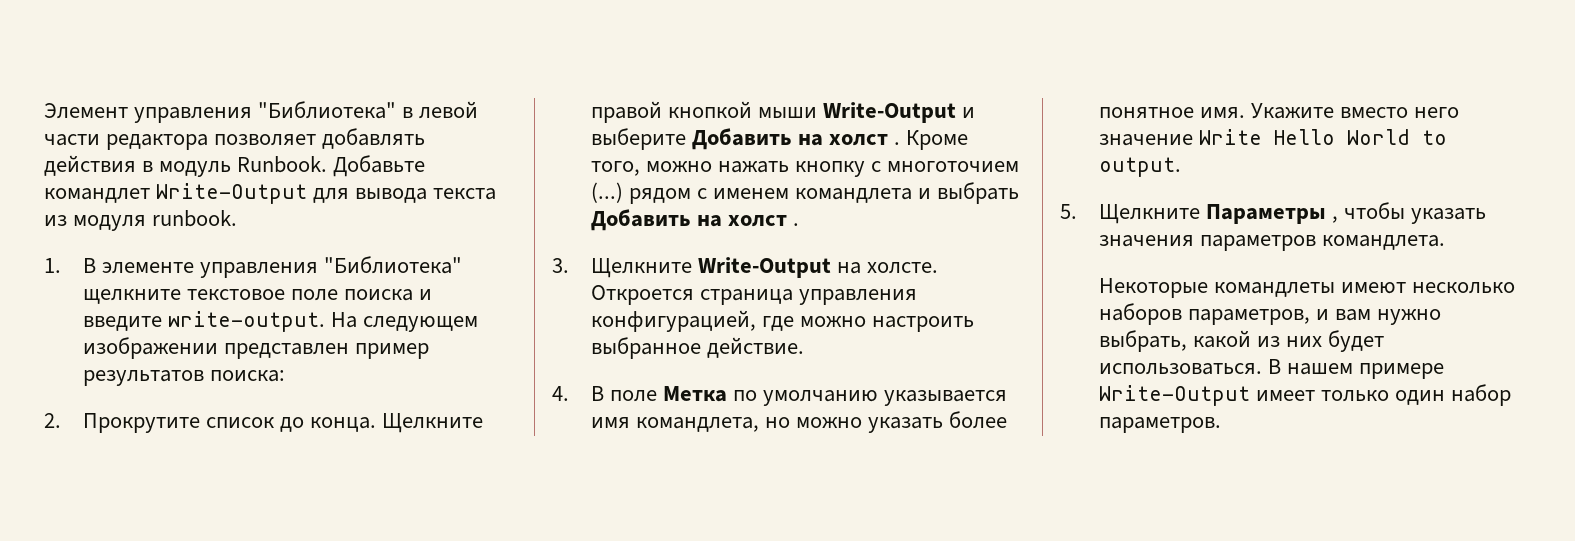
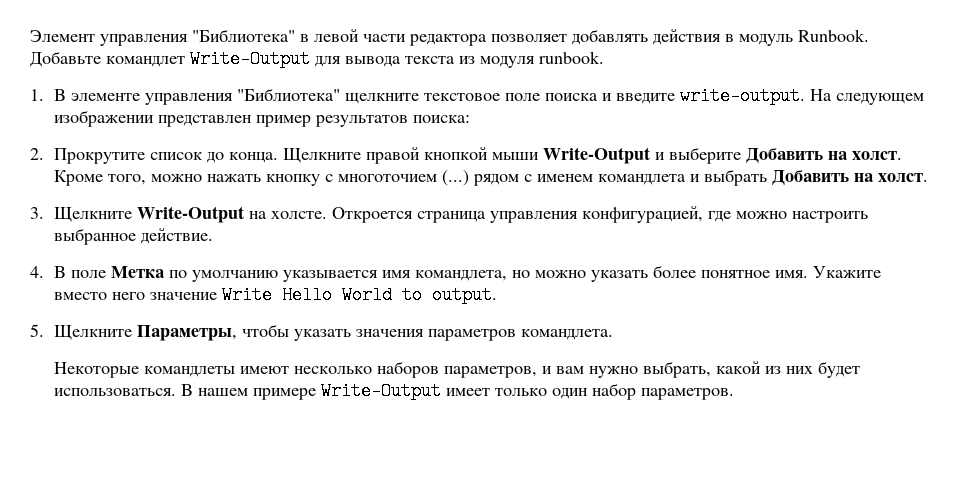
- Щелкните правой кнопкой мыши Write-Output и выберите Добавить на холст .
+ Щелкните правой кнопкой мыши Write-Output и выберите Добавить на холст.
- Кроме того, можно нажать кнопку с многоточием (...) рядом с именем командлета и выбрать Добавить на холст .
+ Кроме того, можно нажать кнопку с многоточием (...) рядом с именем командлета и выбрать Добавить на холст.
- 5. Щелкните Параметры , чтобы указать значения параметров командлета.
+ 5. Щелкните Параметры, чтобы указать значения параметров командлета.

